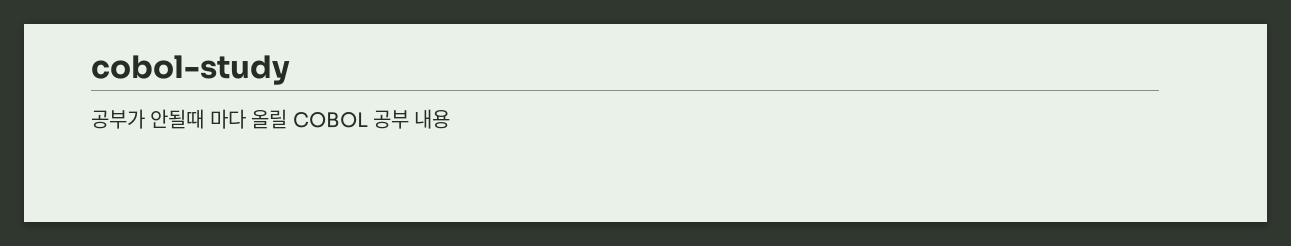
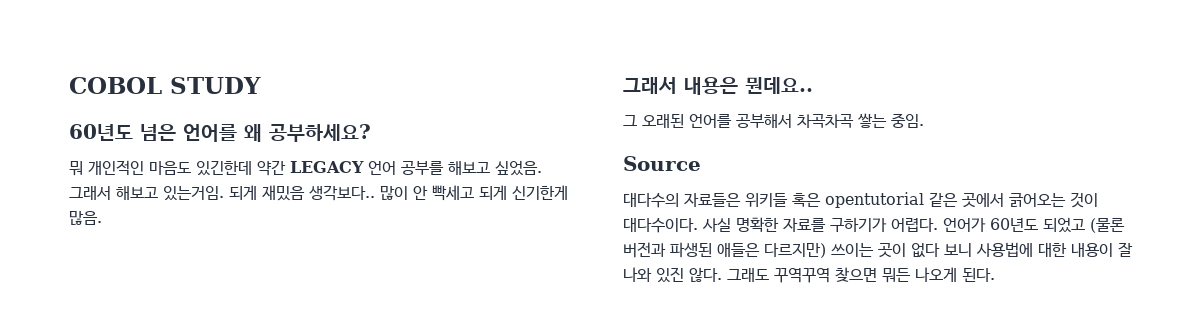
- cobol-study
- 공부가 안될때 마다 올릴 COBOL 공부 내용
+ COBOL STUDY
+ 60년도 넘은 언어를 왜 공부하세요?
+ 뭐 개인적인 마음도 있긴한데 약간 LEGACY 언어 공부를 해보고 싶었음. 그래서 해보고 있는거임. 되게 재밌음 생각보다.. 많이 안 빡세고 되게 신기한게 많음.
+ 그래서 내용은 뭔데요..
+ 그 오래된 언어를 공부해서 차곡차곡 쌓는 중임.
+ Source
+ 대다수의 자료들은 위키들 혹은 opentutorial 같은 곳에서 긁어오는 것이 대다수이다. 사실 명확한 자료를 구하기가 어렵다. 언어가 60년도 되었고 (물론 버전과 파생된 애들은 다르지만) 쓰이는 곳이 없다 보니 사용법에 대한 내용이 잘 나와 있진 않다. 그래도 꾸역꾸역 찾으면 뭐든 나오게 된다.

